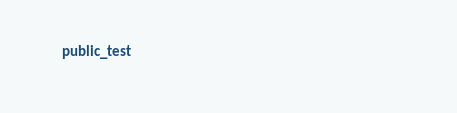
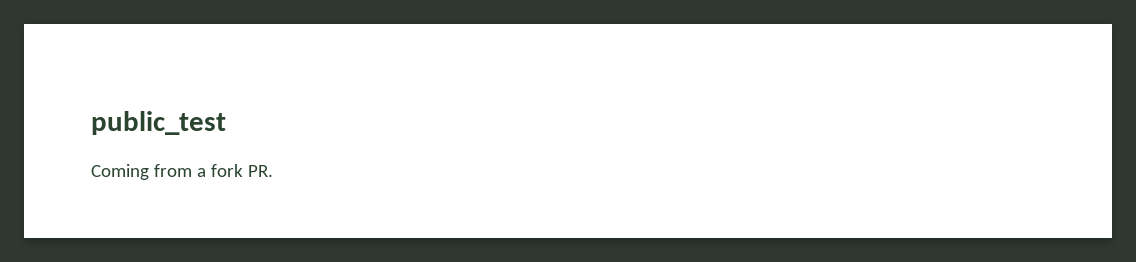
+ Coming from a fork PR.

